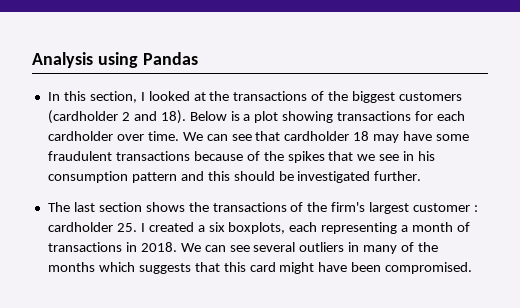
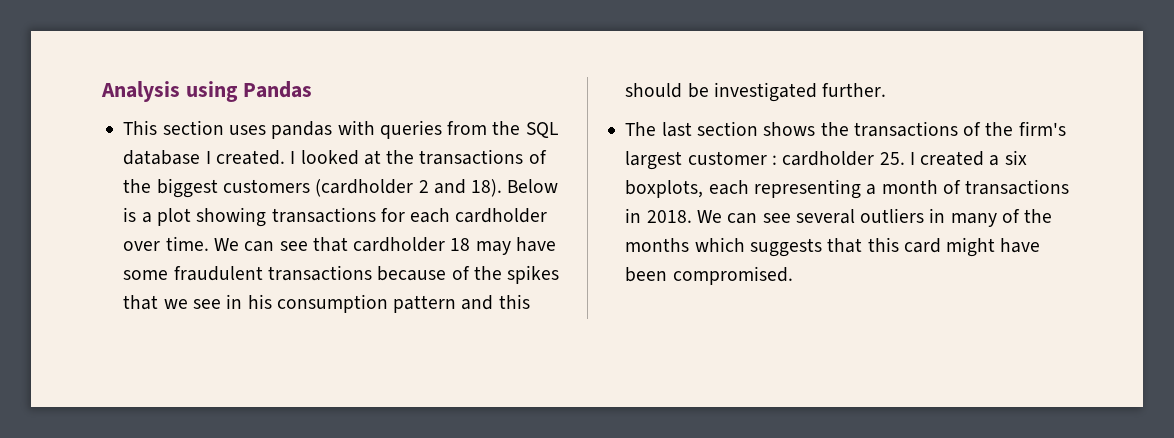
- In this section, I looked at the transactions of the biggest customers (cardholder 2 and 18).
+ This section uses pandas with queries from the SQL database I created. I looked at the transactions of the biggest customers (cardholder 2 and 18).

